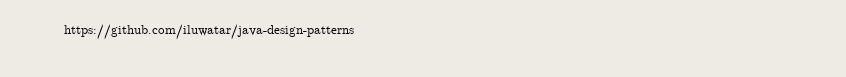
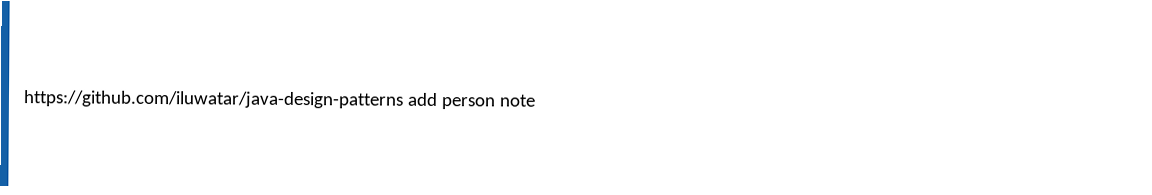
- https://github.com/iluwatar/java-design-patterns
+ https://github.com/iluwatar/java-design-patterns add person note

